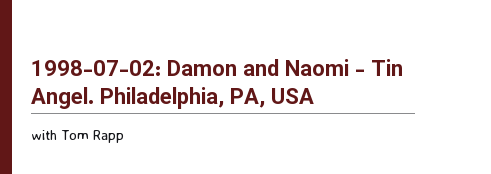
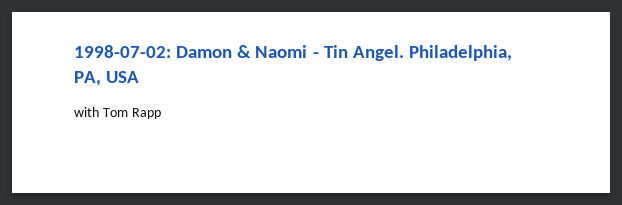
- 1998-07-02: Damon and Naomi - Tin Angel.
+ 1998-07-02: Damon & Naomi - Tin Angel.

